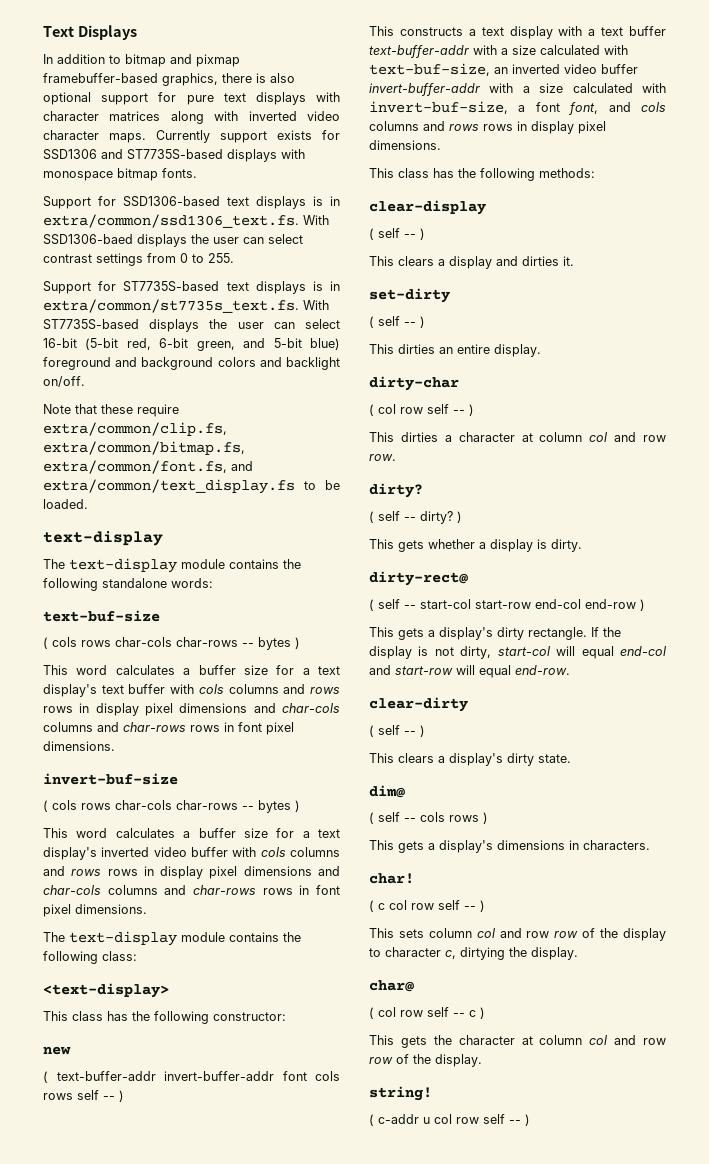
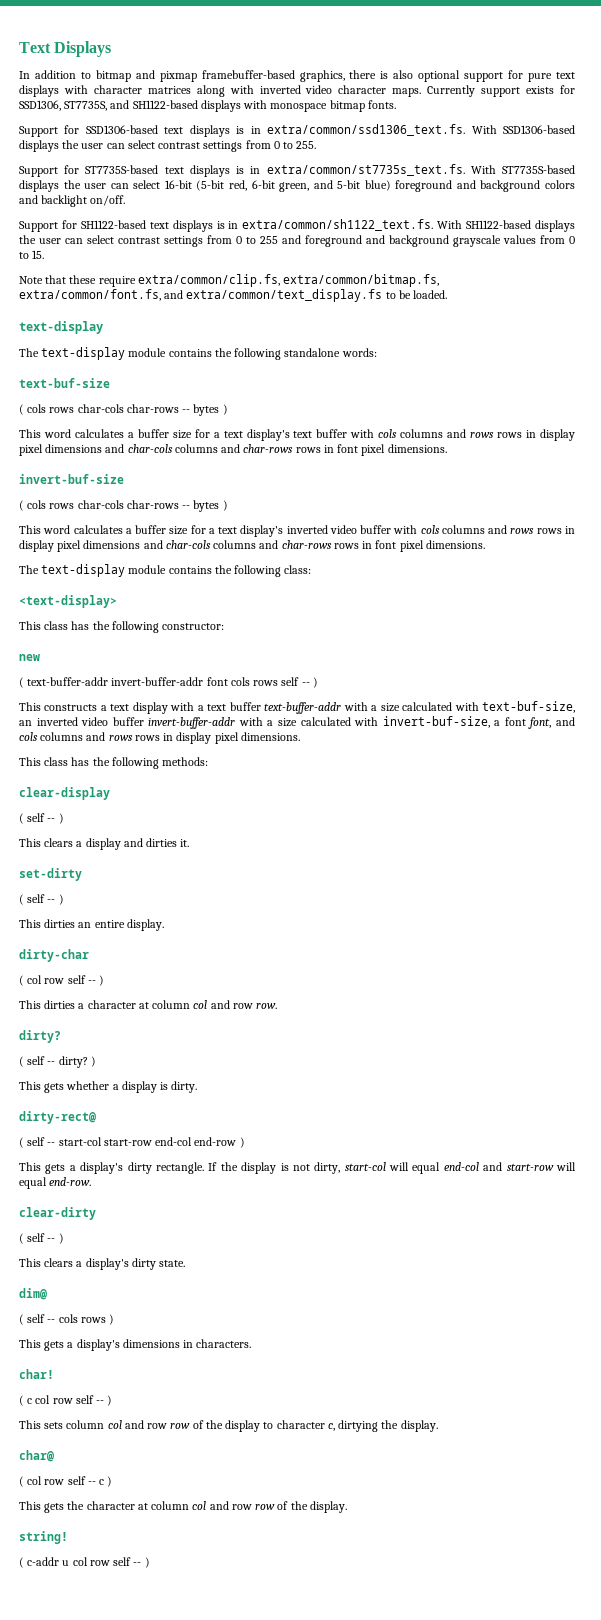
- Currently support exists for SSD1306 and ST7735S-based displays with monospace bitmap fonts.
+ Currently support exists for SSD1306, ST7735S, and SH1122-based displays with monospace bitmap fonts.
- Support for SSD1306-based text displays is in extra/common/ssd1306_text.fs. With SSD1306-baed displays the user can select contrast settings from 0 to 255.
+ Support for SSD1306-based text displays is in extra/common/ssd1306_text.fs. With SSD1306-based displays the user can select contrast settings from 0 to 255.
+ Support for SH1122-based text displays is in extra/common/sh1122_text.fs. With SH1122-based displays the user can select contrast settings from 0 to 255 and foreground and background grayscale values from 0 to 15.

